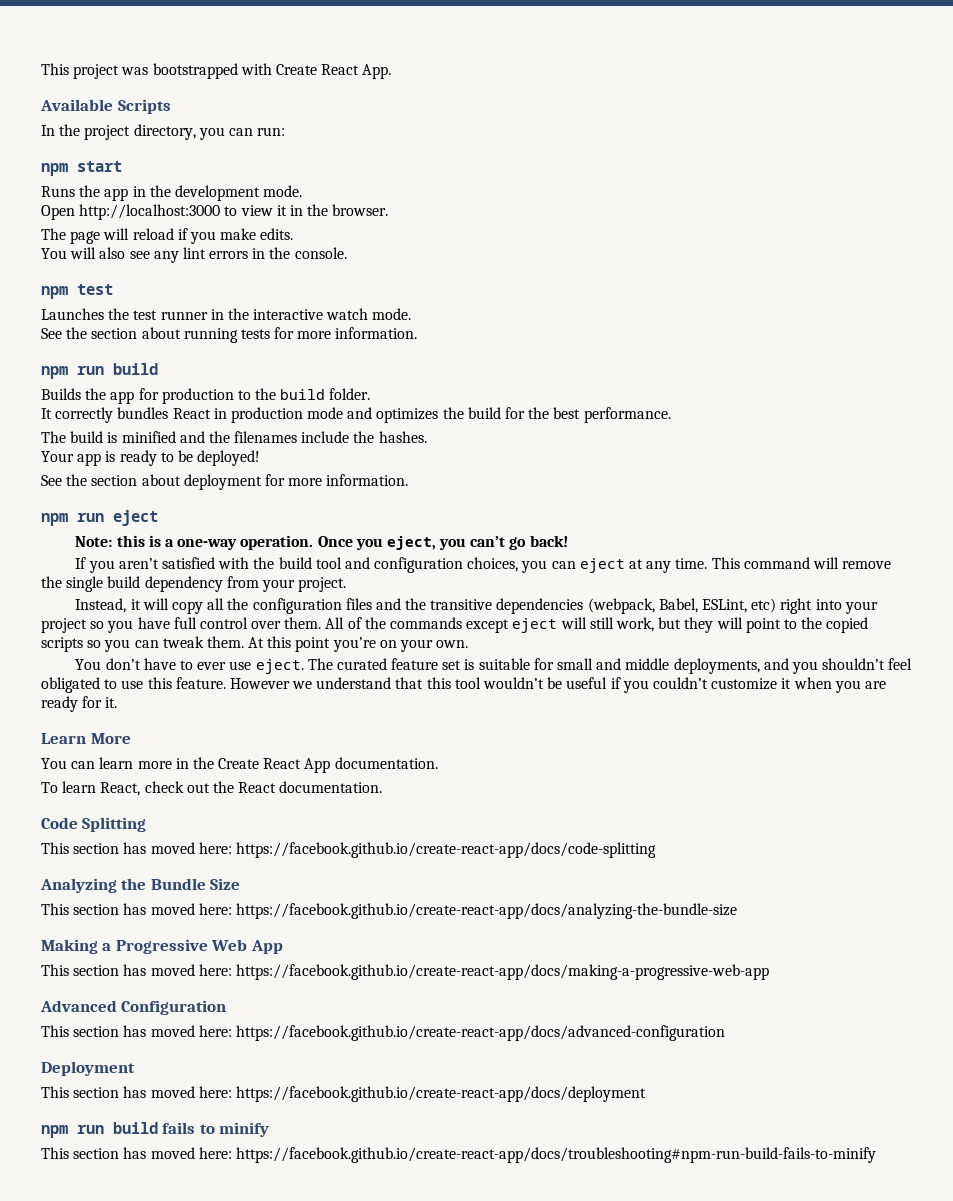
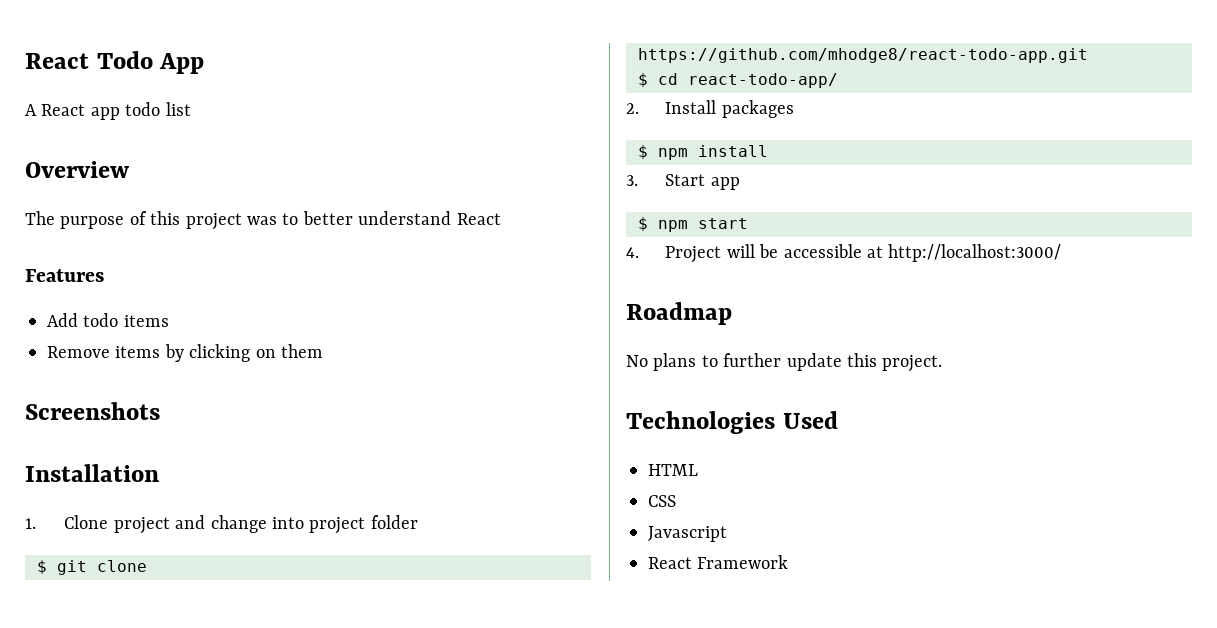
- This project was bootstrapped with Create React App.
- Available Scripts
- In the project directory, you can run:
- npm start
- Runs the app in the development mode.
- Open http://localhost:3000 to view it in the browser.
- The page will reload if you make edits.
- You will also see any lint errors in the console.
- npm test
- Launches the test runner in the interactive watch mode.
- See the section about running tests for more information.
- npm run build
- Builds the app for production to the build folder.
- It correctly bundles React in production mode and optimizes the build for the best performance.
- The build is minified and the filenames include the hashes.
- Your app is ready to be deployed!
- See the section about deployment for more information.
- npm run eject
- Note: this is a one-way operation. Once you eject, you can’t go back!
- If you aren’t satisfied with the build tool and configuration choices, you can eject at any time. This command will remove the single build dependency from your project.
- Instead, it will copy all the configuration files and the transitive dependencies (webpack, Babel, ESLint, etc) right into your project so you have full control over them. All of the commands except eject will still work, but they will point to the copied scripts so you can tweak them. At this point you’re on your own.
- You don’t have to ever use eject. The curated feature set is suitable for small and middle deployments, and you shouldn’t feel obligated to use this feature. However we understand that this tool wouldn’t be useful if you couldn’t customize it when you are ready for it.
- Learn More
- You can learn more in the Create React App documentation.
- To learn React, check out the React documentation.
- Code Splitting
- This section has moved here: https://facebook.github.io/create-react-app/docs/code-splitting
- Analyzing the Bundle Size
- This section has moved here: https://facebook.github.io/create-react-app/docs/analyzing-the-bundle-size
- Making a Progressive Web App
- This section has moved here: https://facebook.github.io/create-react-app/docs/making-a-progressive-web-app
- Advanced Configuration
- This section has moved here: https://facebook.github.io/create-react-app/docs/advanced-configuration
- Deployment
- This section has moved here: https://facebook.github.io/create-react-app/docs/deployment
- npm run build fails to minify
- This section has moved here: https://facebook.github.io/create-react-app/docs/troubleshooting#npm-run-build-fails-to-minify
+ React Todo App
+ A React app todo list
+ Overview
+ The purpose of this project was to better understand React
+ Features
+ Add todo items
+ Remove items by clicking on them
+ Screenshots
+ Installation
+ 1. Clone project and change into project folder
+ $ git clone https://github.com/mhodge8/react-todo-app.git
+ $ cd react-todo-app/
+ 2. Install packages
+ $ npm install
+ 3. Start app
+ $ npm start
+ 4. Project will be accessible at http://localhost:3000/
+ Roadmap
+ No plans to further update this project.
+ Technologies Used
+ HTML
+ CSS
+ Javascript
+ React Framework

